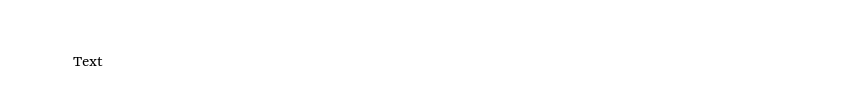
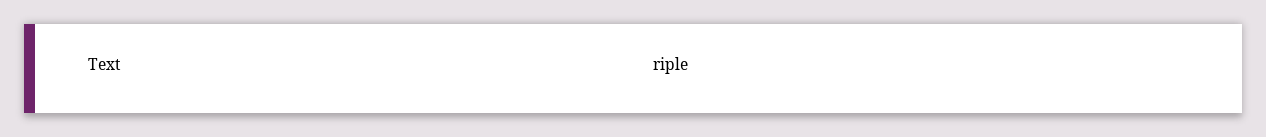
+ riple

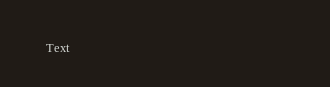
- riple

